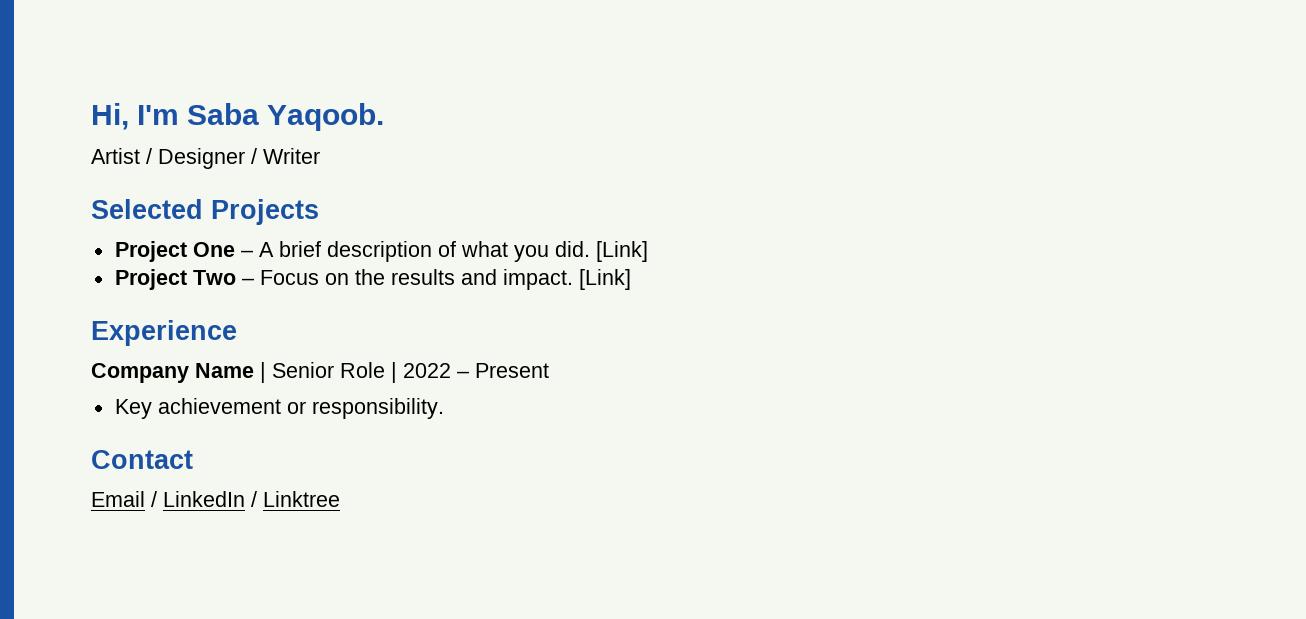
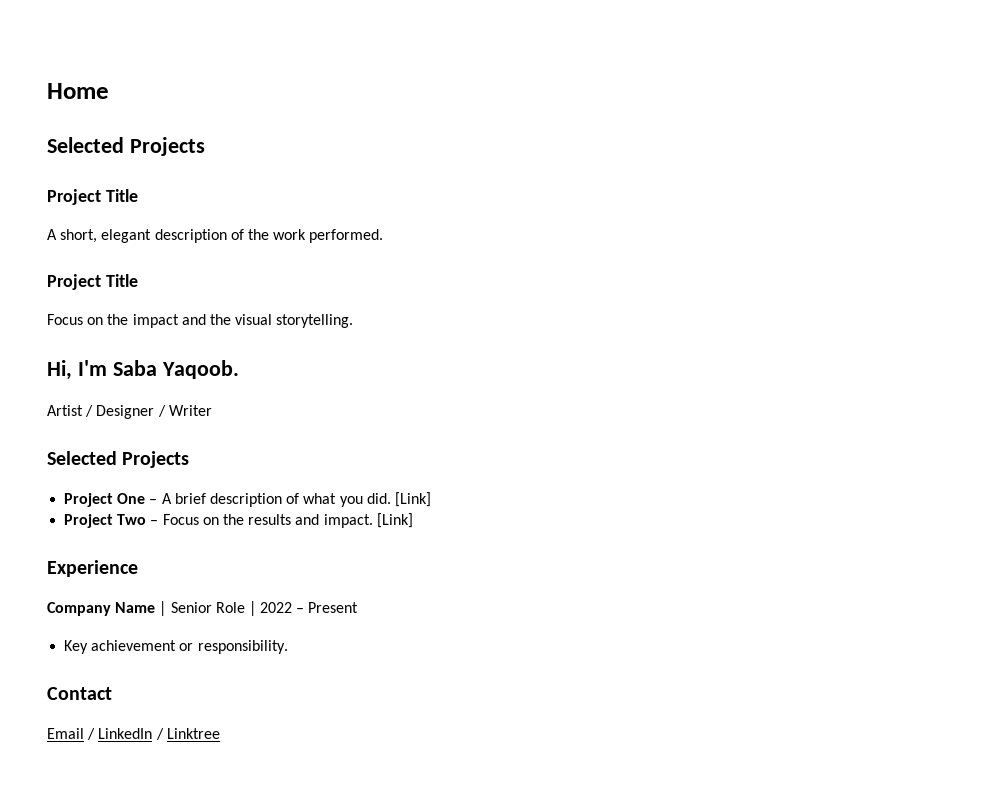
+ Home
+ Selected Projects
+ Project Title
+ A short, elegant description of the work performed.
+ Project Title
+ Focus on the impact and the visual storytelling.

